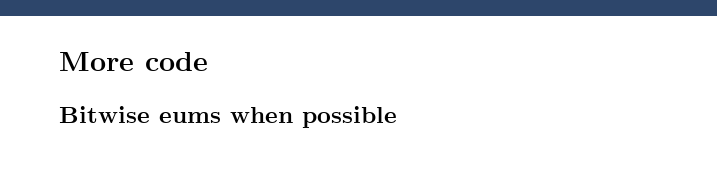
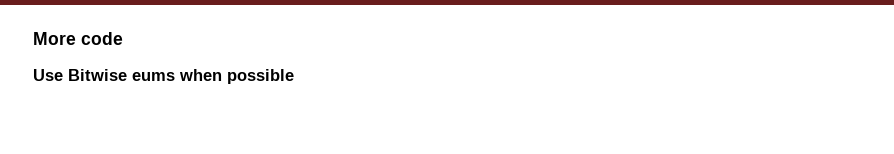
- Bitwise eums when possible
+ Use Bitwise eums when possible

